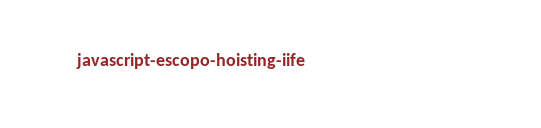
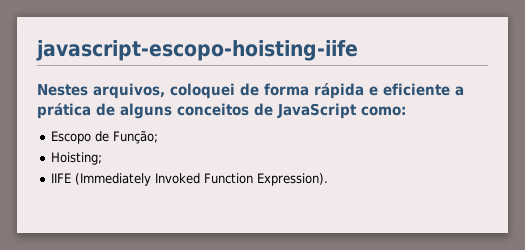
+ Nestes arquivos, coloquei de forma rápida e eficiente a prática de alguns conceitos de JavaScript como:
+ Escopo de Função;
+ Hoisting;
+ IIFE (Immediately Invoked Function Expression).

